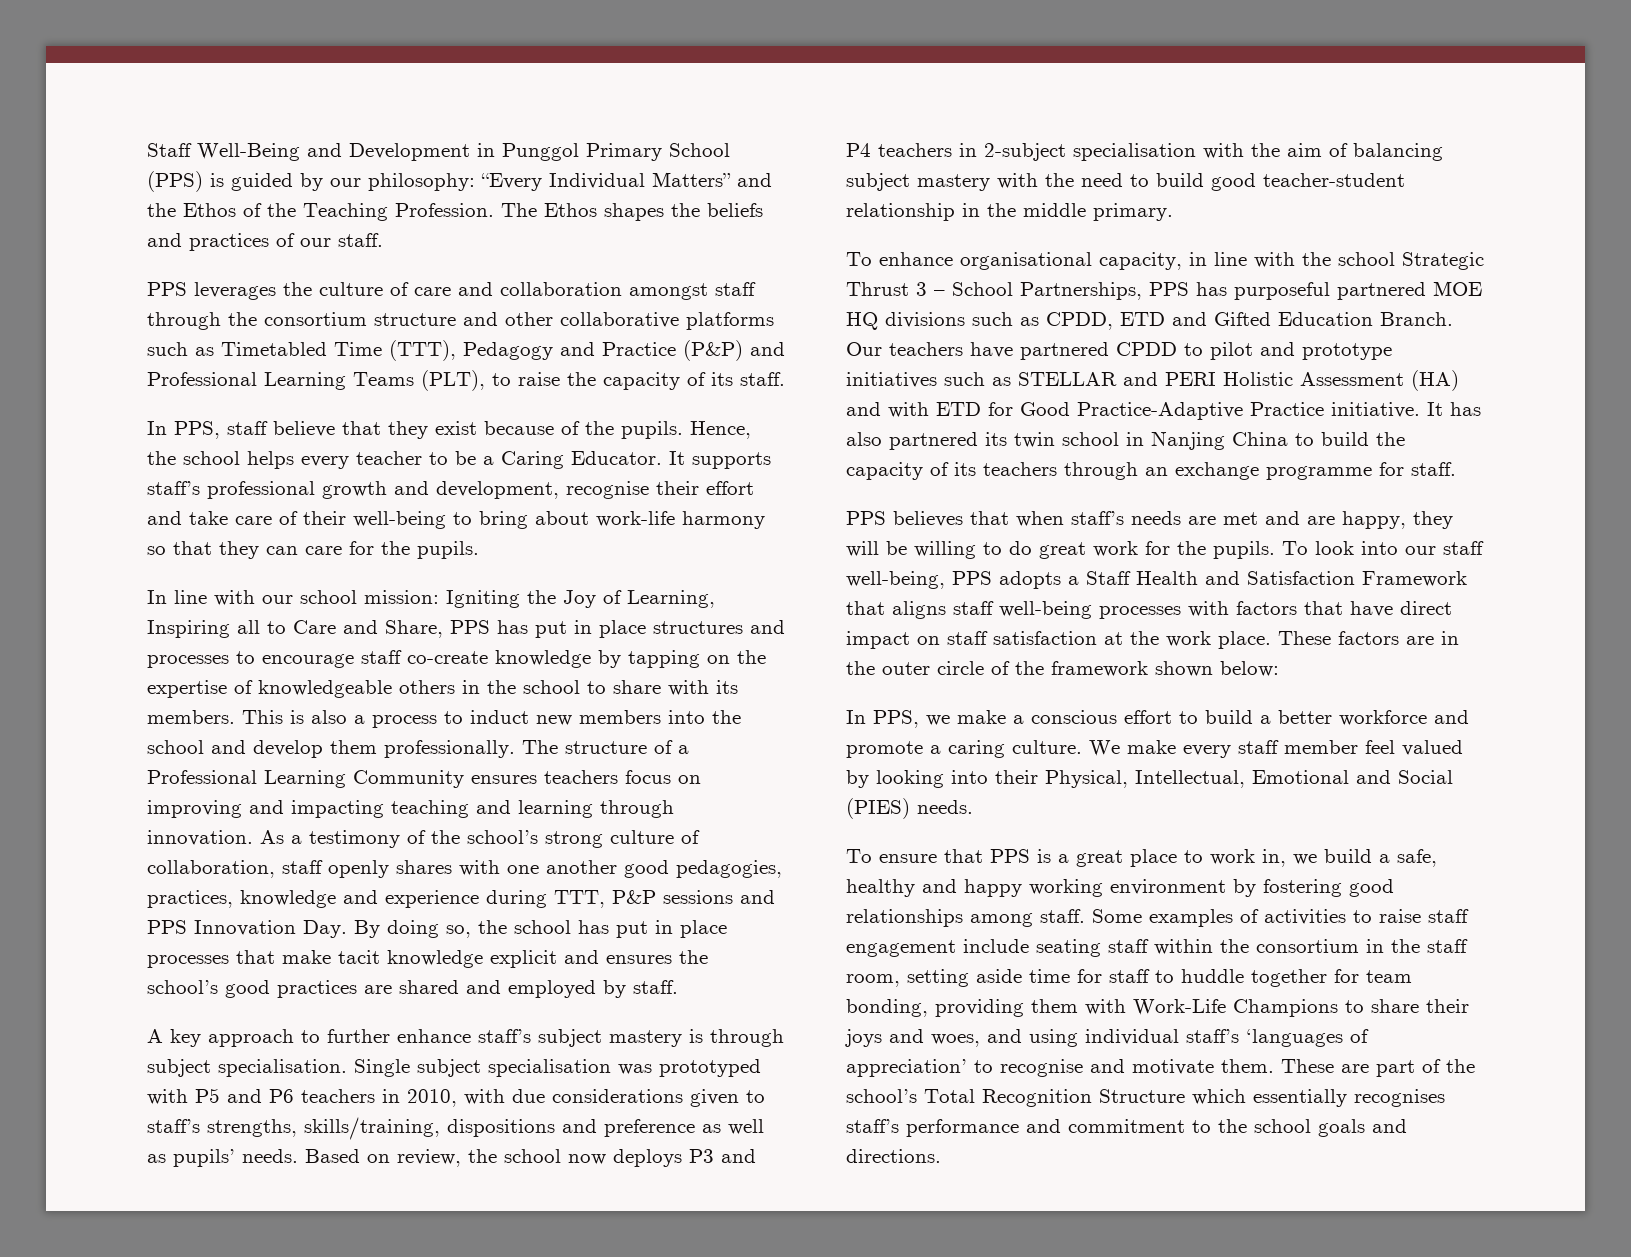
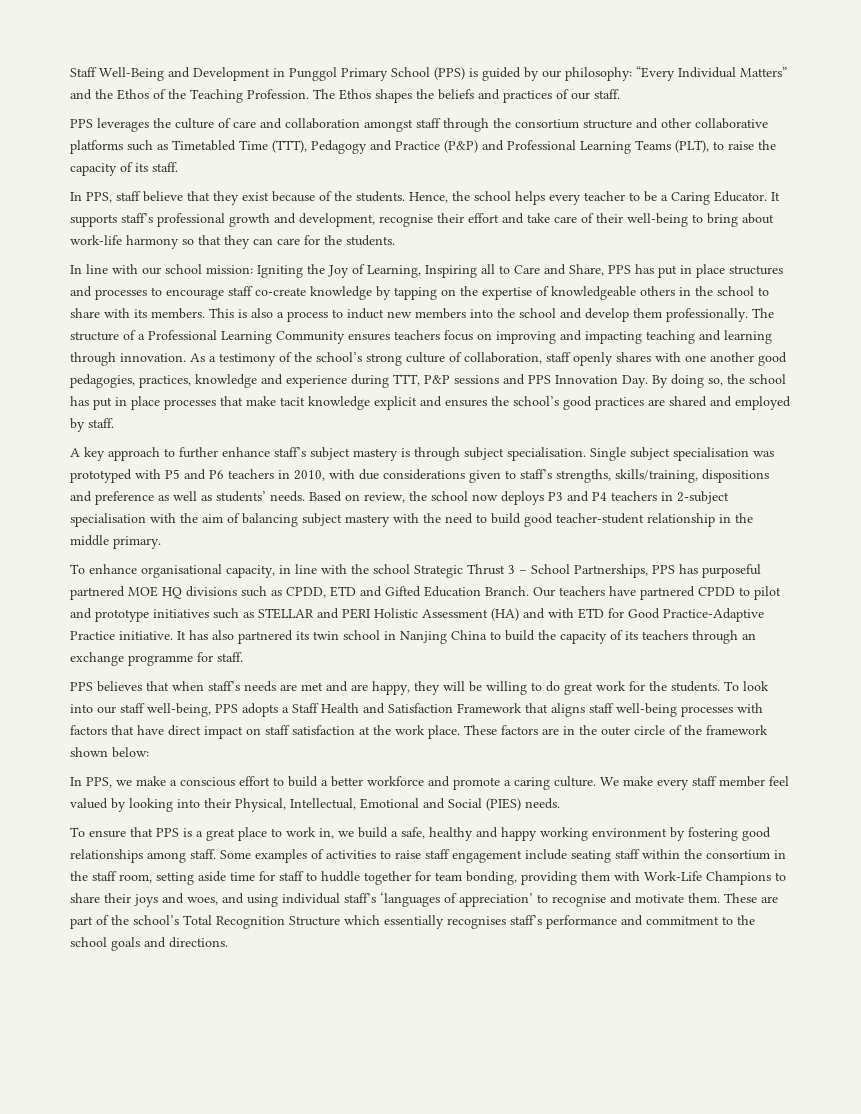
- In PPS, staff believe that they exist because of the pupils.
+ In PPS, staff believe that they exist because of the students.
- It supports staff’s professional growth and development, recognise their effort and take care of their well-being to bring about work-life harmony so that they can care for the pupils.
+ It supports staff’s professional growth and development, recognise their effort and take care of their well-being to bring about work-life harmony so that they can care for the students.
- Single subject specialisation was prototyped with P5 and P6 teachers in 2010, with due considerations given to staff’s strengths, skills/training, dispositions and preference as well as pupils’ needs.
+ Single subject specialisation was prototyped with P5 and P6 teachers in 2010, with due considerations given to staff’s strengths, skills/training, dispositions and preference as well as students’ needs.
- PPS believes that when staff’s needs are met and are happy, they will be willing to do great work for the pupils.
+ PPS believes that when staff’s needs are met and are happy, they will be willing to do great work for the students.

